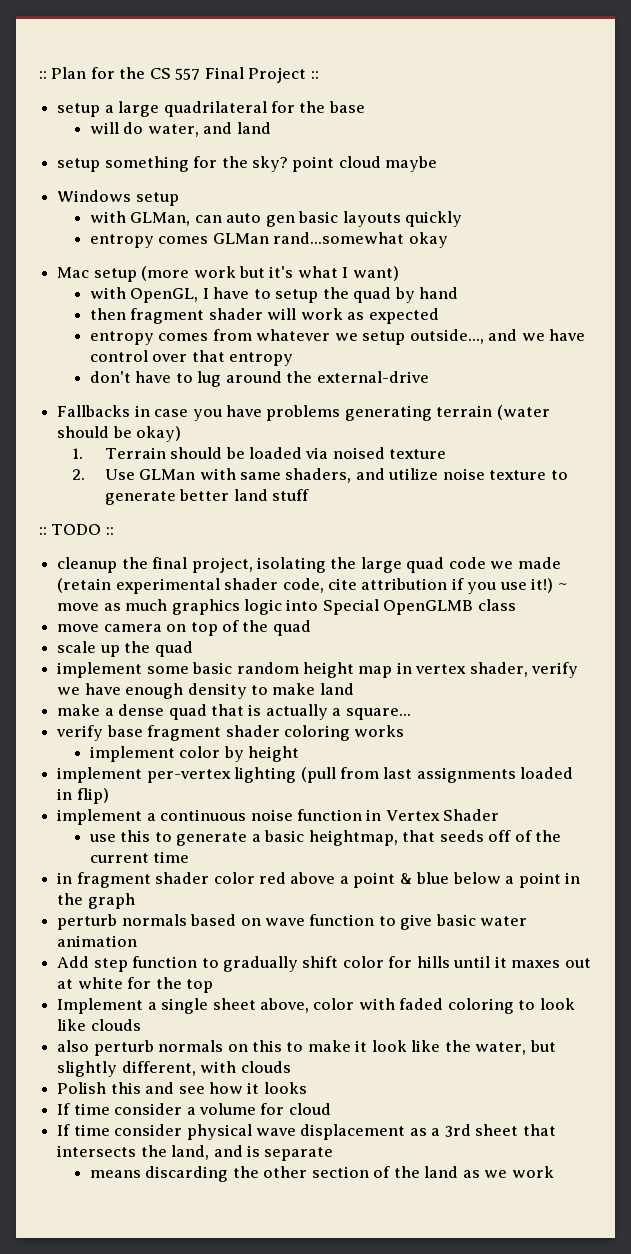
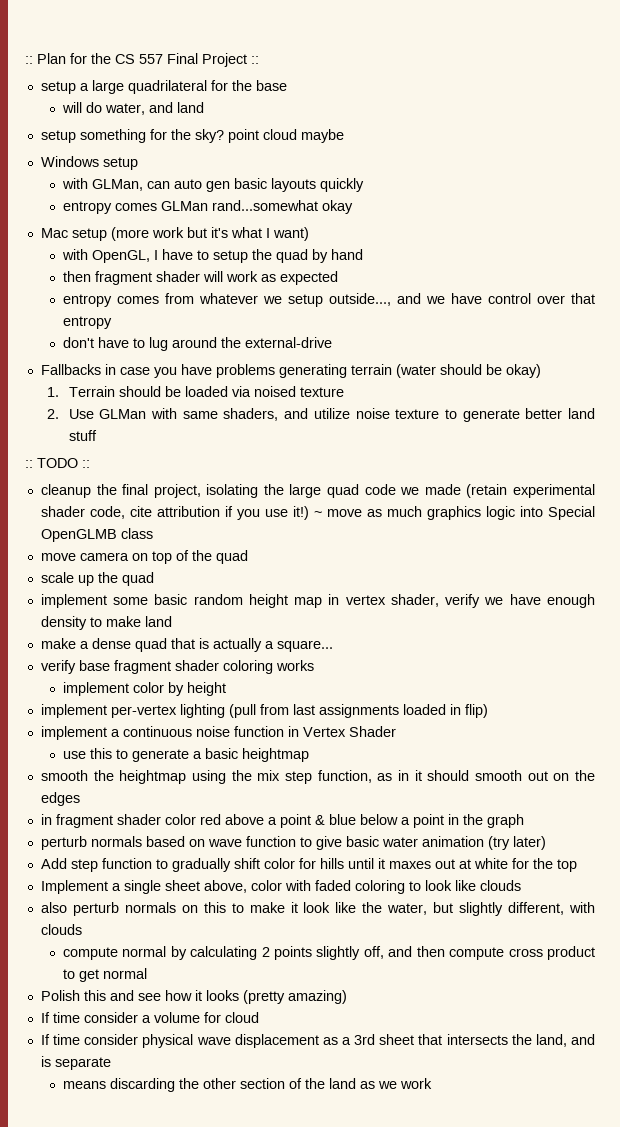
- use this to generate a basic heightmap, that seeds off of the current time
+ use this to generate a basic heightmap
+ smooth the heightmap using the mix step function, as in it should smooth out on the edges
- perturb normals based on wave function to give basic water animation
+ perturb normals based on wave function to give basic water animation (try later)
+ compute normal by calculating 2 points slightly off, and then compute cross product to get normal
- Polish this and see how it looks
+ Polish this and see how it looks (pretty amazing)

